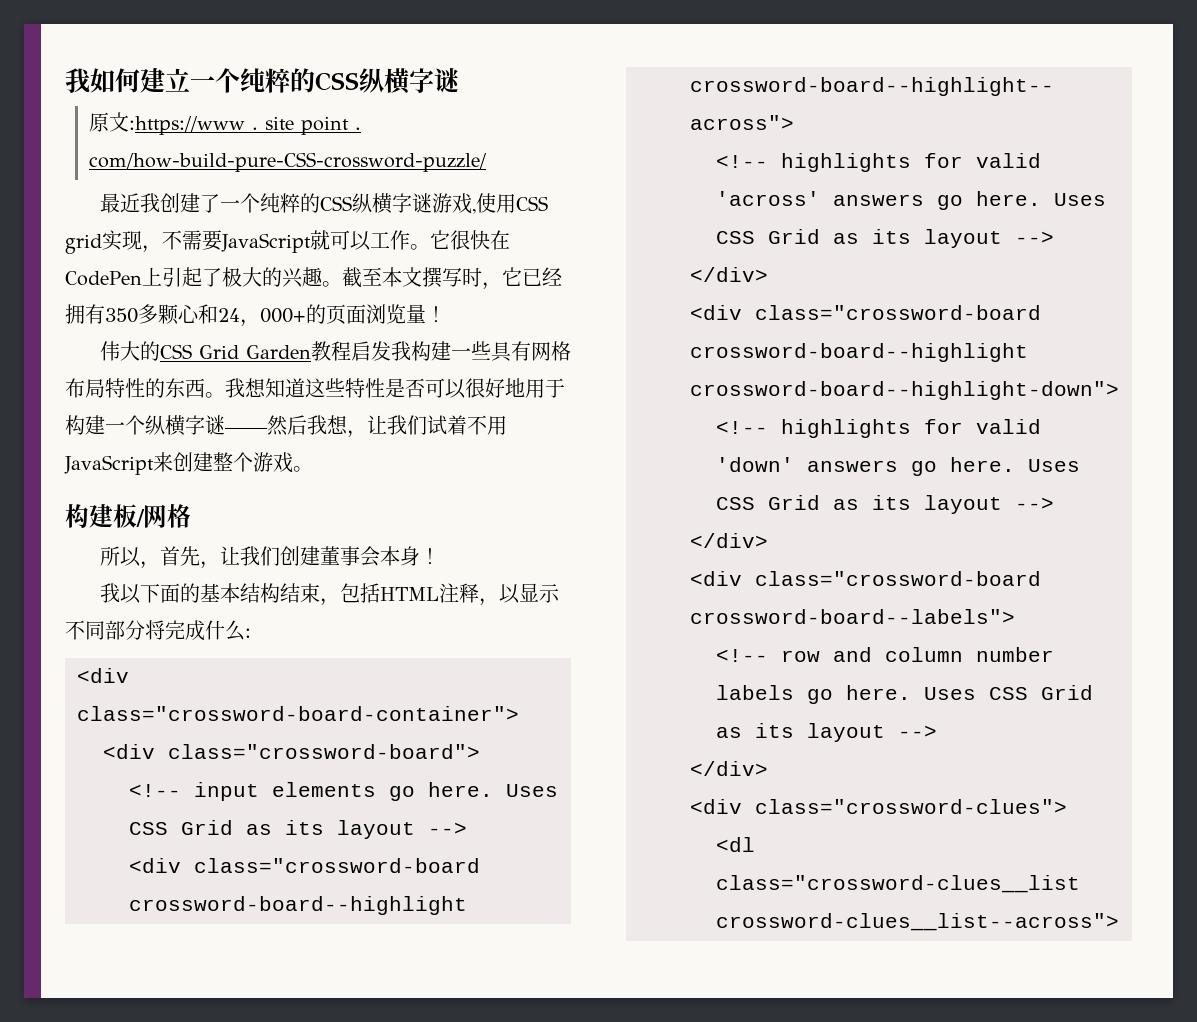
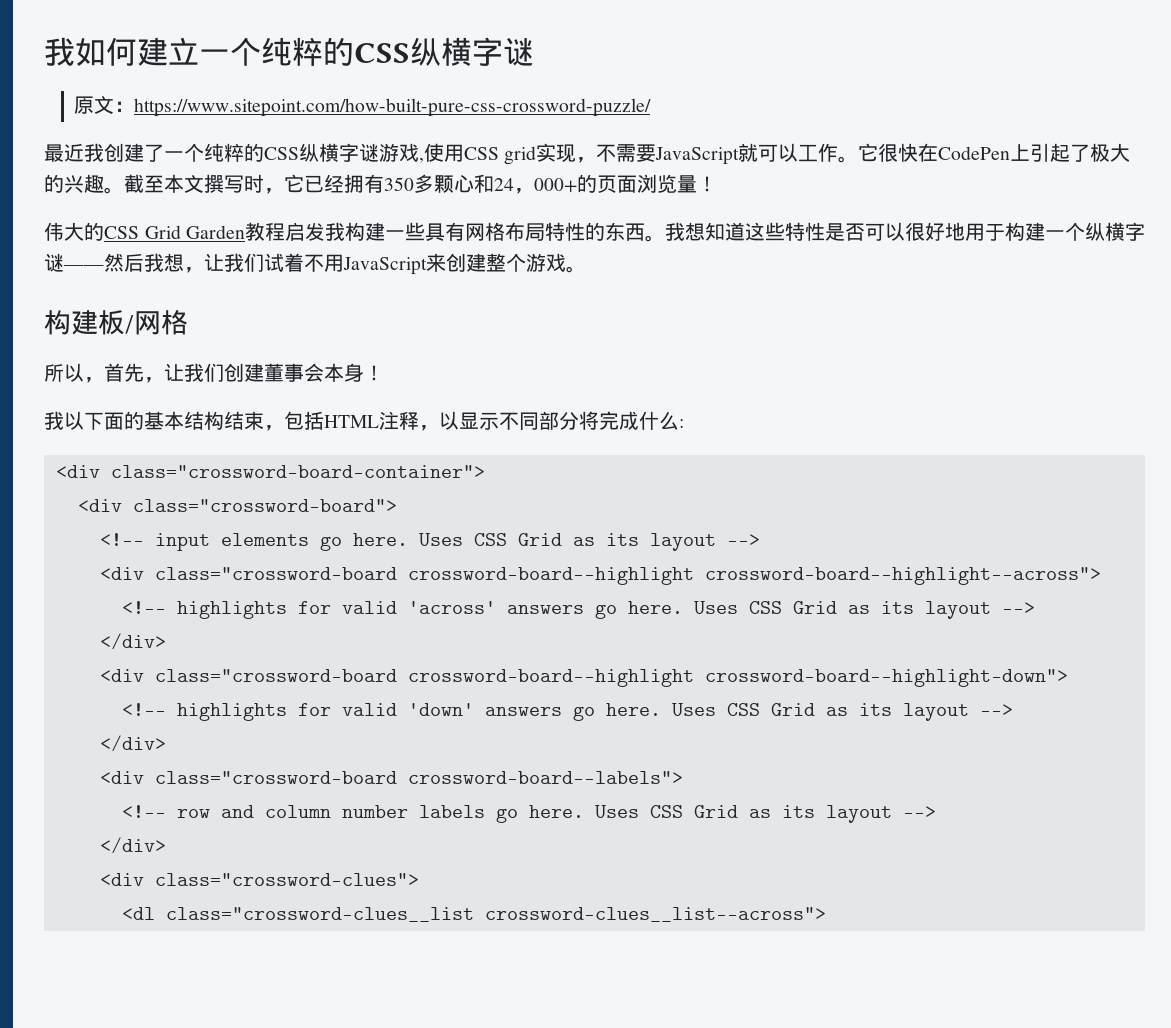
- 原文:https://www . site point . com/how-build-pure-CSS-crossword-puzzle/
+ 原文：https://www.sitepoint.com/how-built-pure-css-crossword-puzzle/

